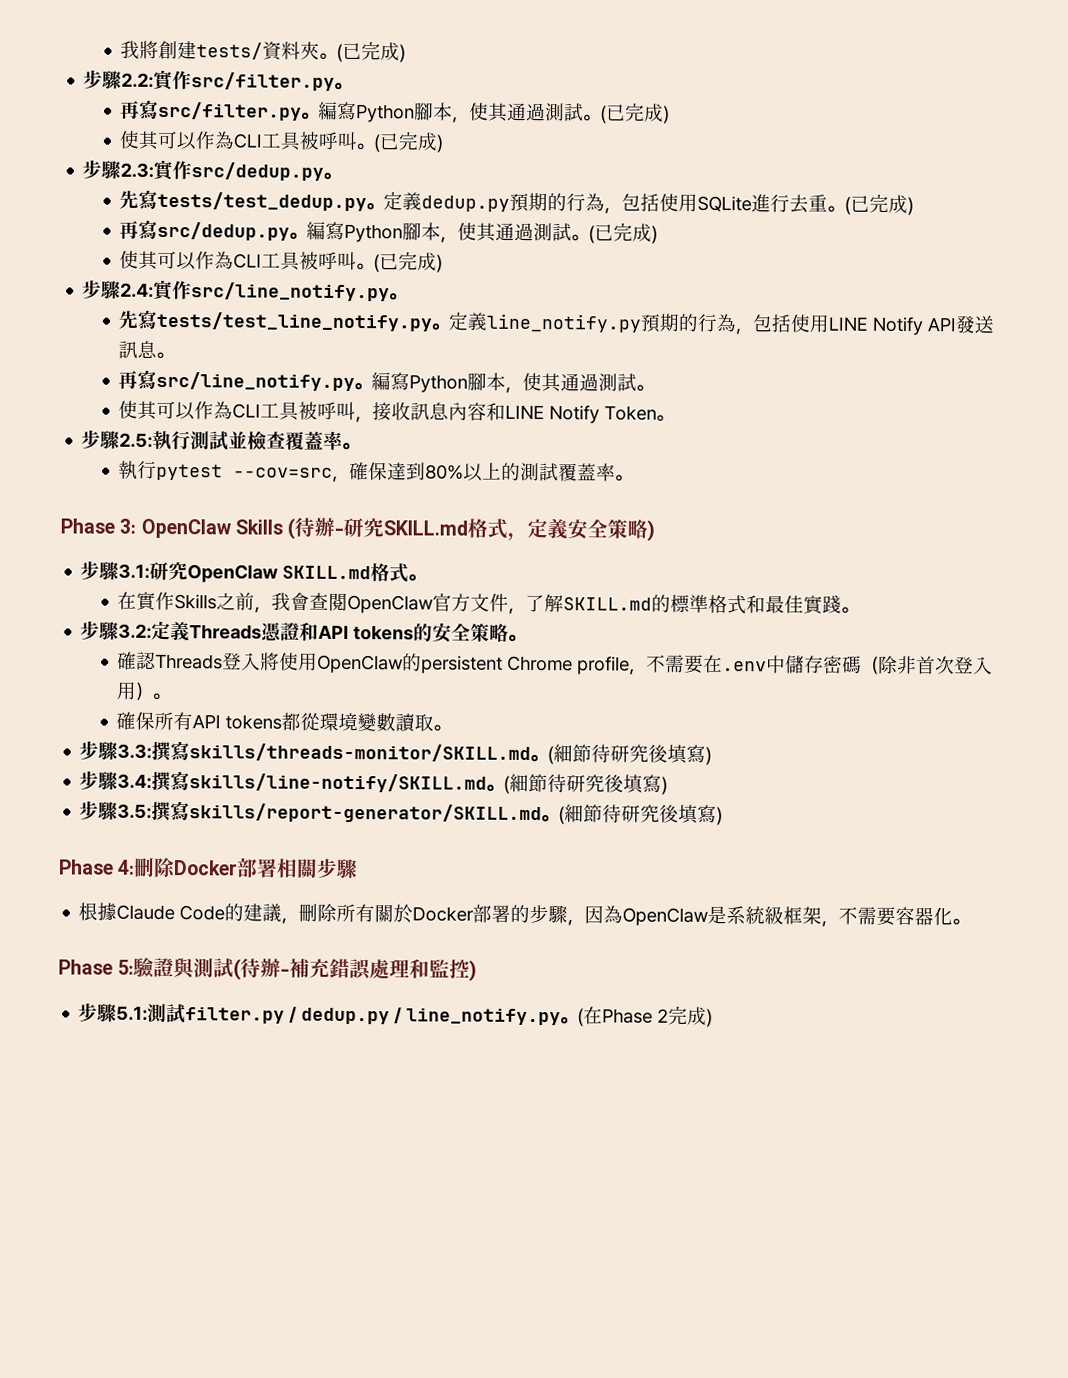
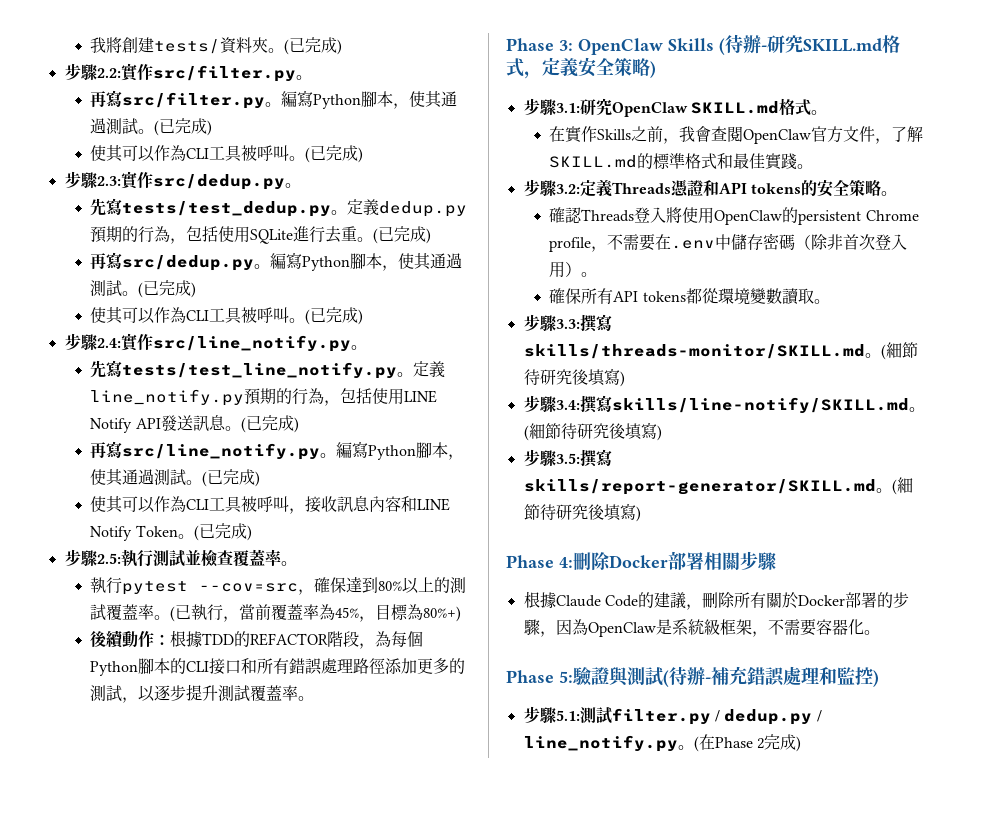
- 定義line_notify.py預期的行為，包括使用LINE Notify API發送訊息。
+ 定義line_notify.py預期的行為，包括使用LINE Notify API發送訊息。(已完成)
- 再寫src/line_notify.py。編寫Python腳本，使其通過測試。
+ 再寫src/line_notify.py。編寫Python腳本，使其通過測試。(已完成)
- 使其可以作為CLI工具被呼叫，接收訊息內容和LINE Notify Token。
+ 使其可以作為CLI工具被呼叫，接收訊息內容和LINE Notify Token。(已完成)
+ (已執行，當前覆蓋率為45%，目標為80%+)
+ 後續動作：根據TDD的REFACTOR階段，為每個Python腳本的CLI接口和所有錯誤處理路徑添加更多的測試，以逐步提升測試覆蓋率。

